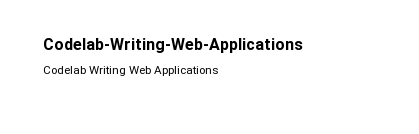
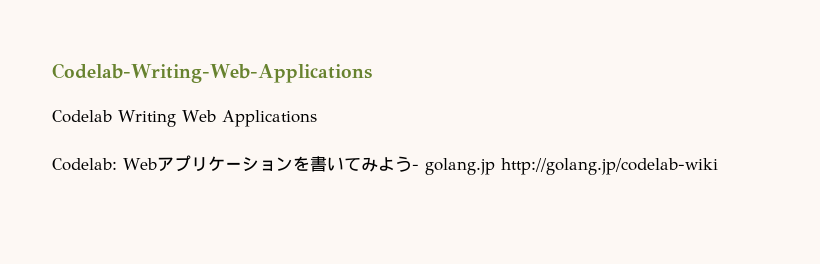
+ Codelab: Webアプリケーションを書いてみよう- golang.jp http://golang.jp/codelab-wiki

